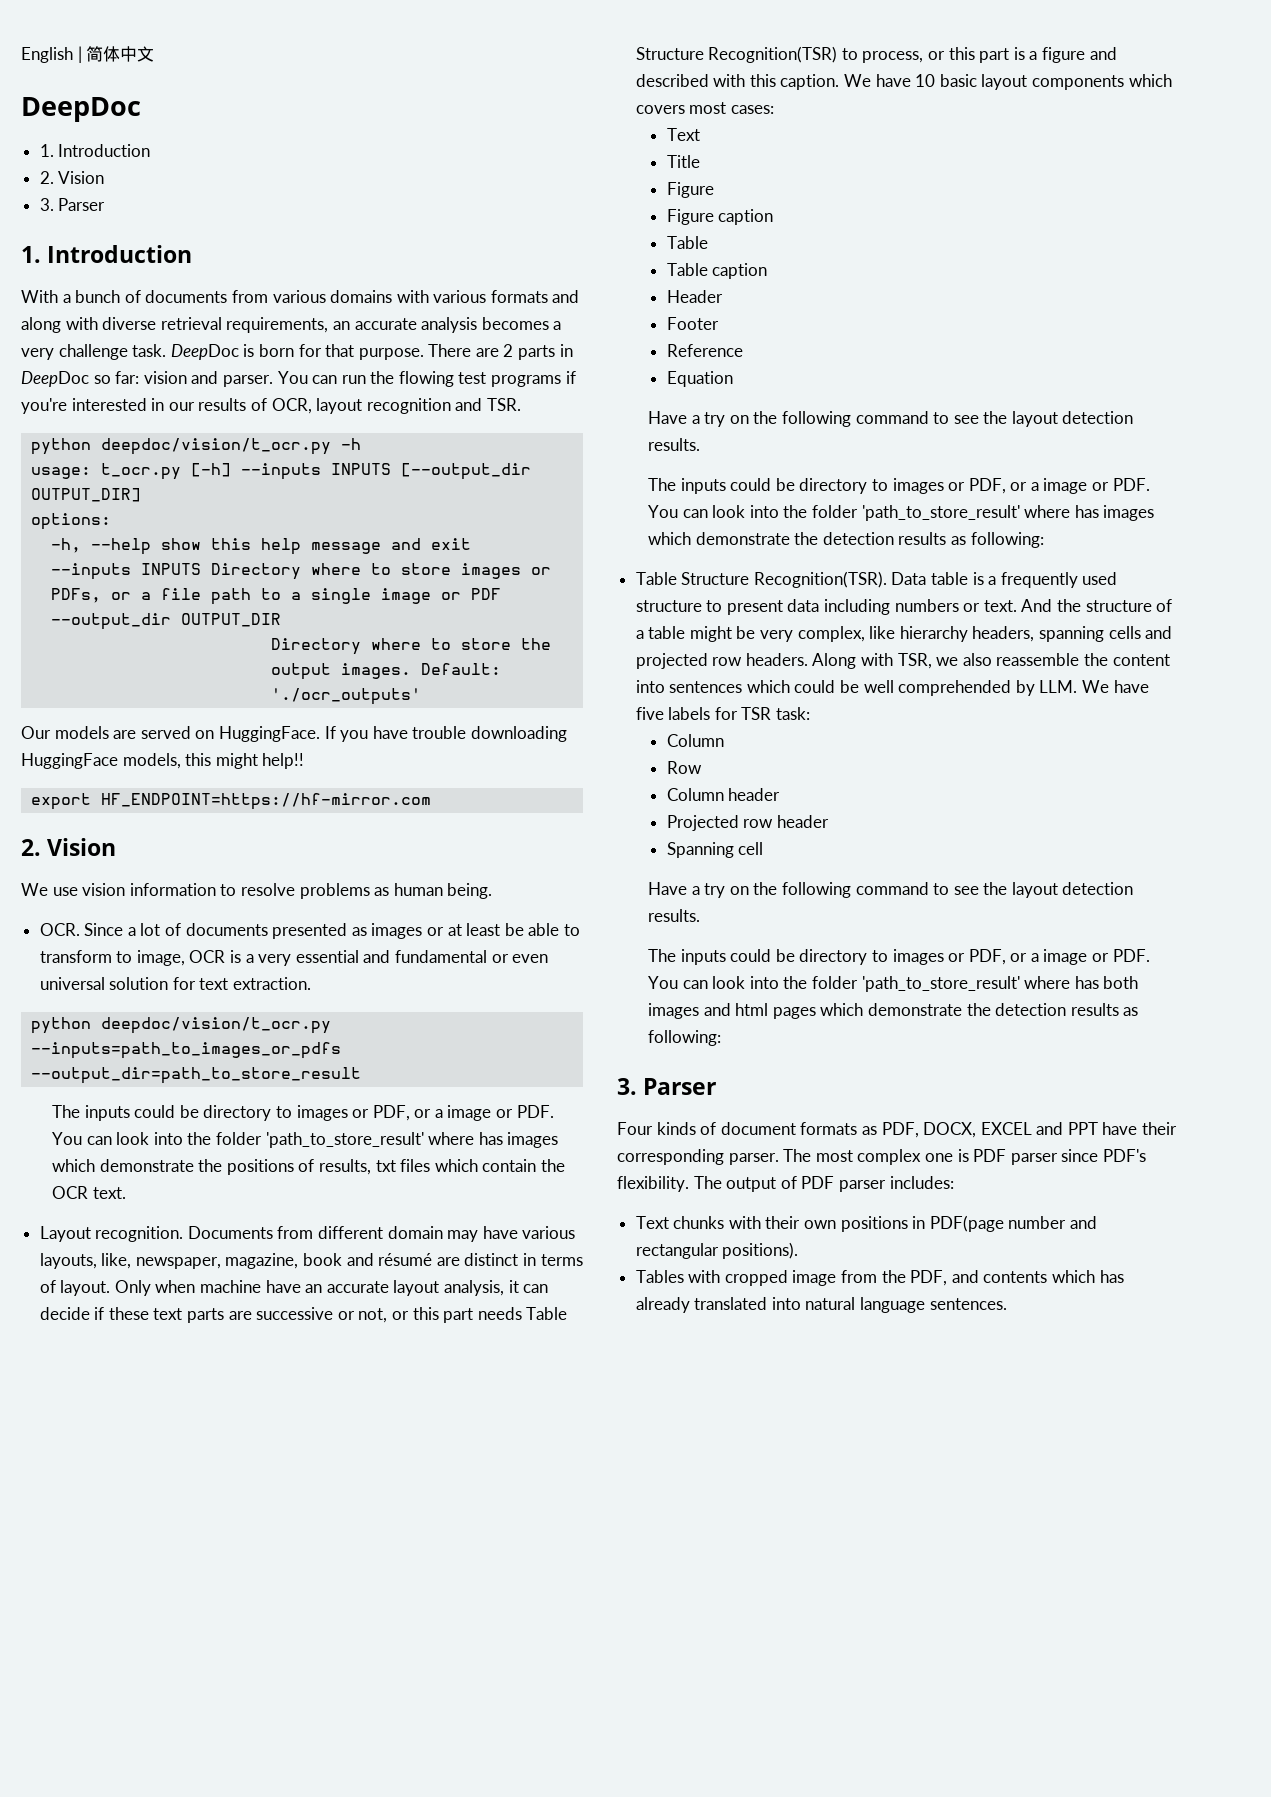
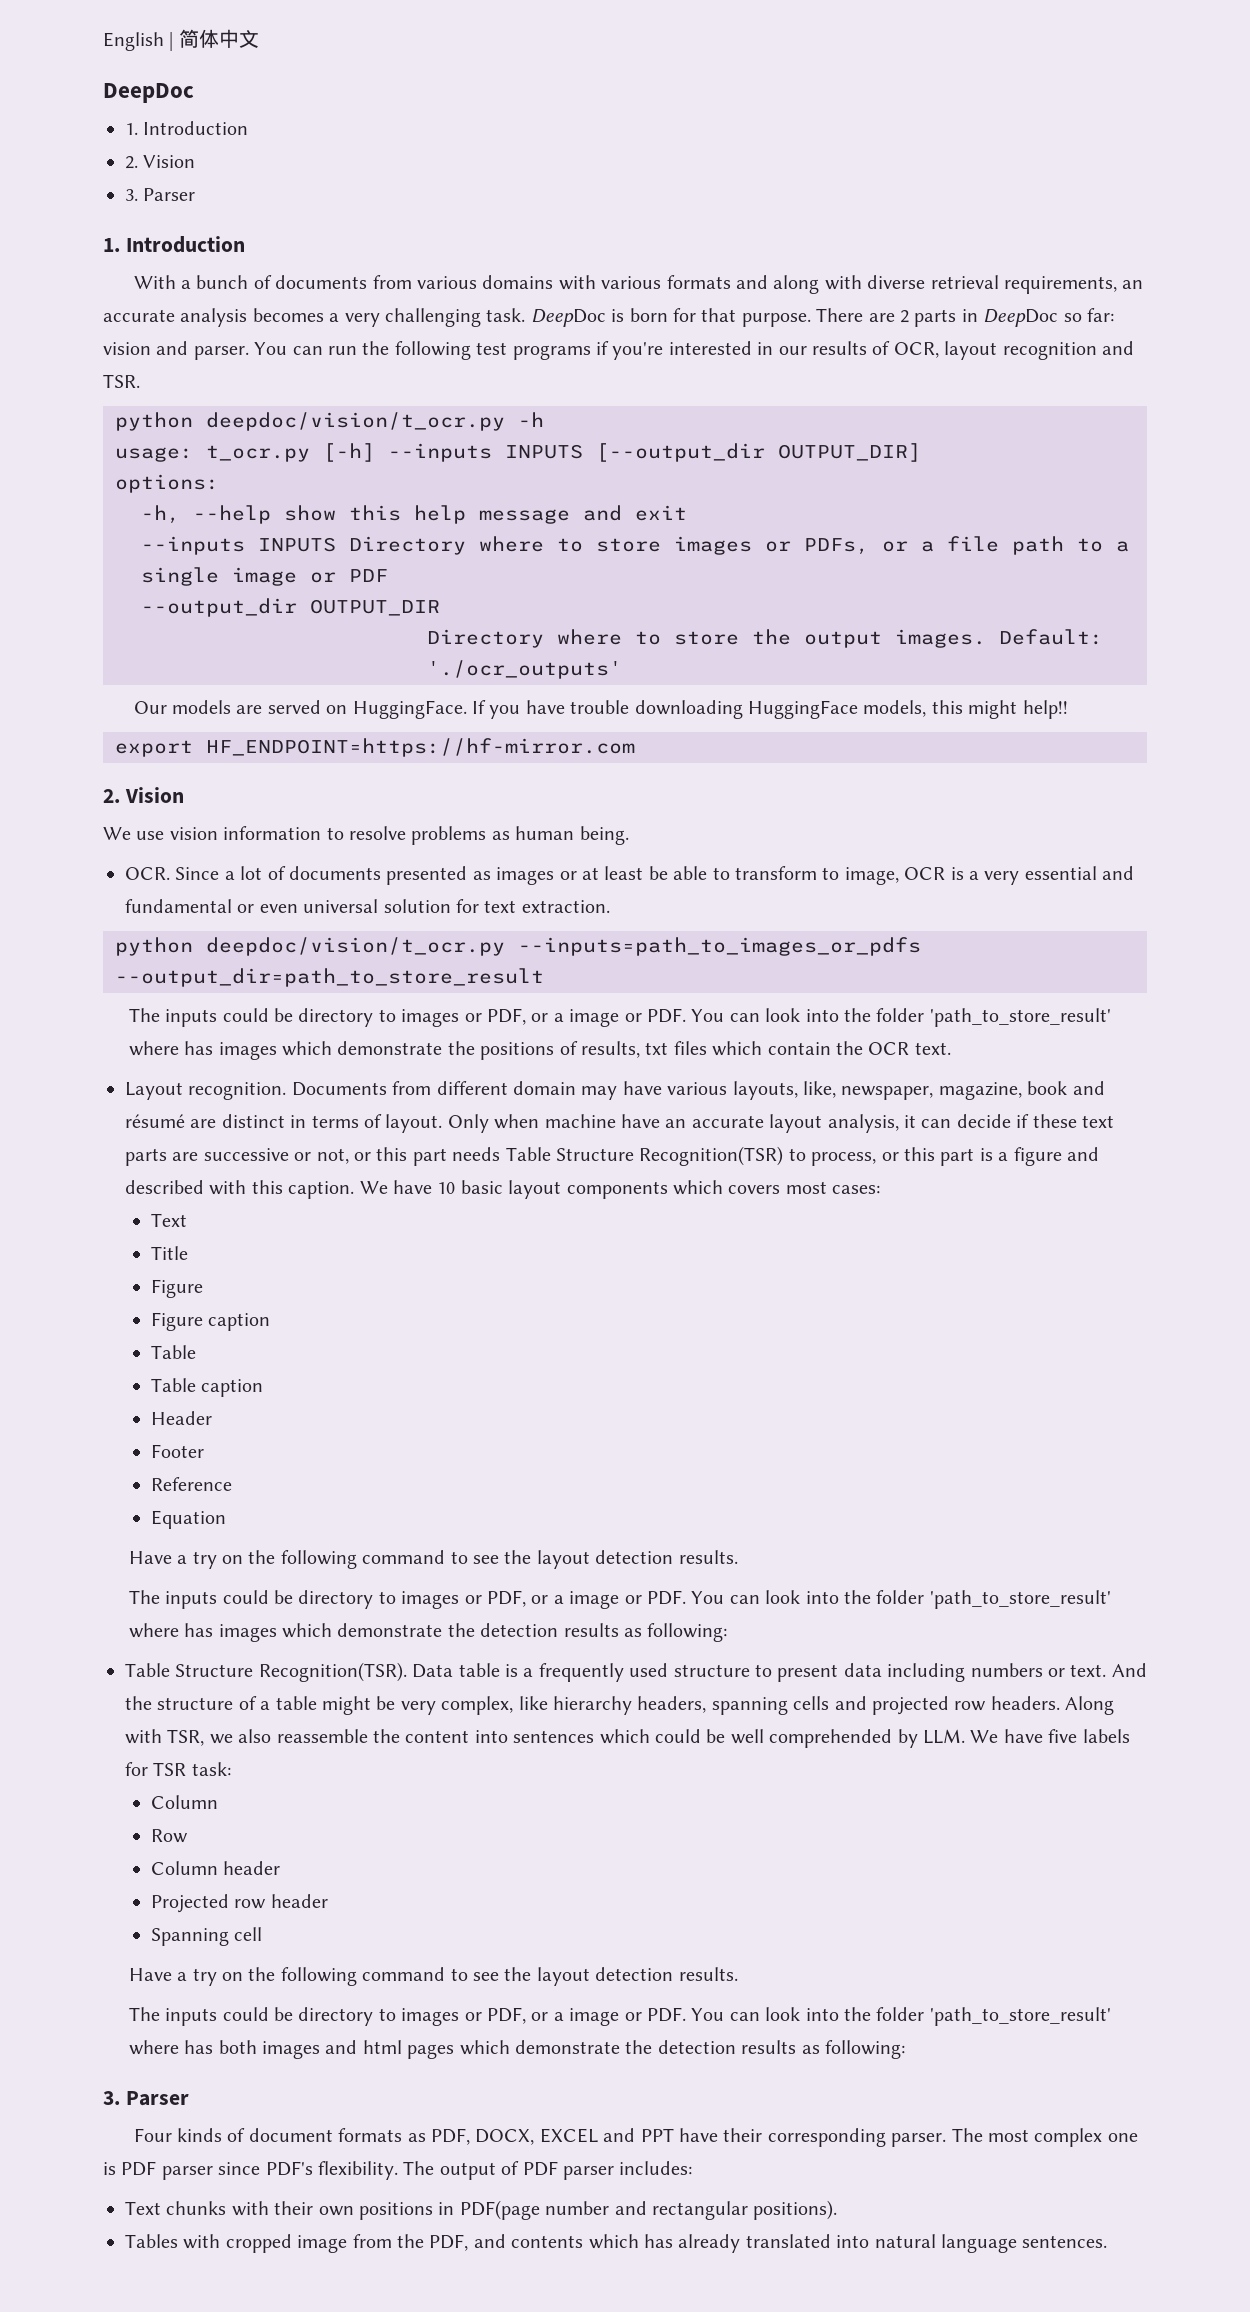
- With a bunch of documents from various domains with various formats and along with diverse retrieval requirements, an accurate analysis becomes a very challenge task.
+ With a bunch of documents from various domains with various formats and along with diverse retrieval requirements, an accurate analysis becomes a very challenging task.
- You can run the flowing test programs if you're interested in our results of OCR, layout recognition and TSR.
+ You can run the following test programs if you're interested in our results of OCR, layout recognition and TSR.

